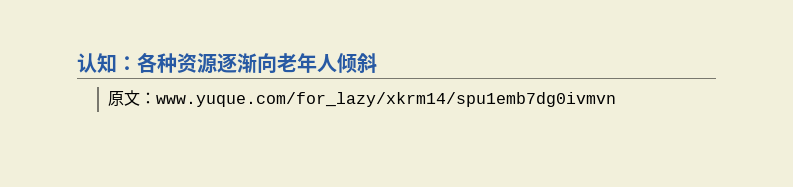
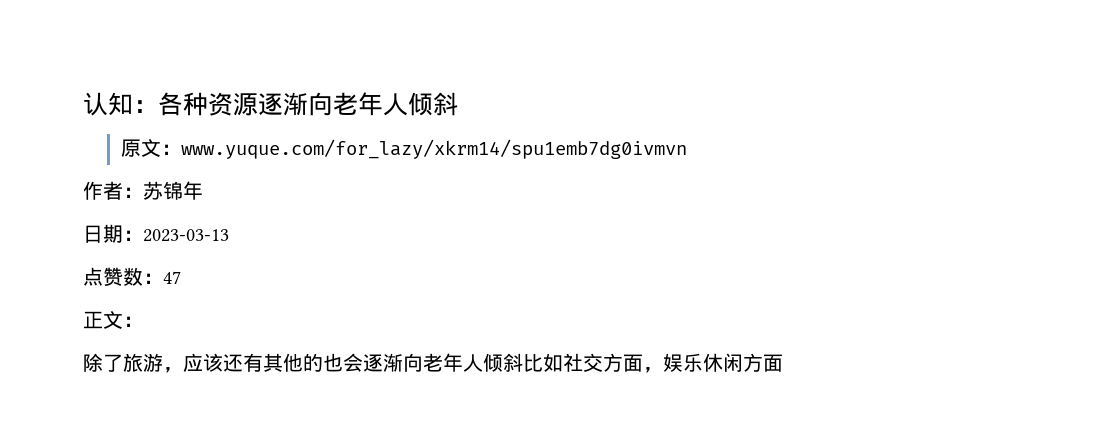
+ 作者：苏锦年
+ 日期：2023-03-13
+ 点赞数：47
+ 正文：
+ 除了旅游，应该还有其他的也会逐渐向老年人倾斜比如社交方面，娱乐休闲方面

